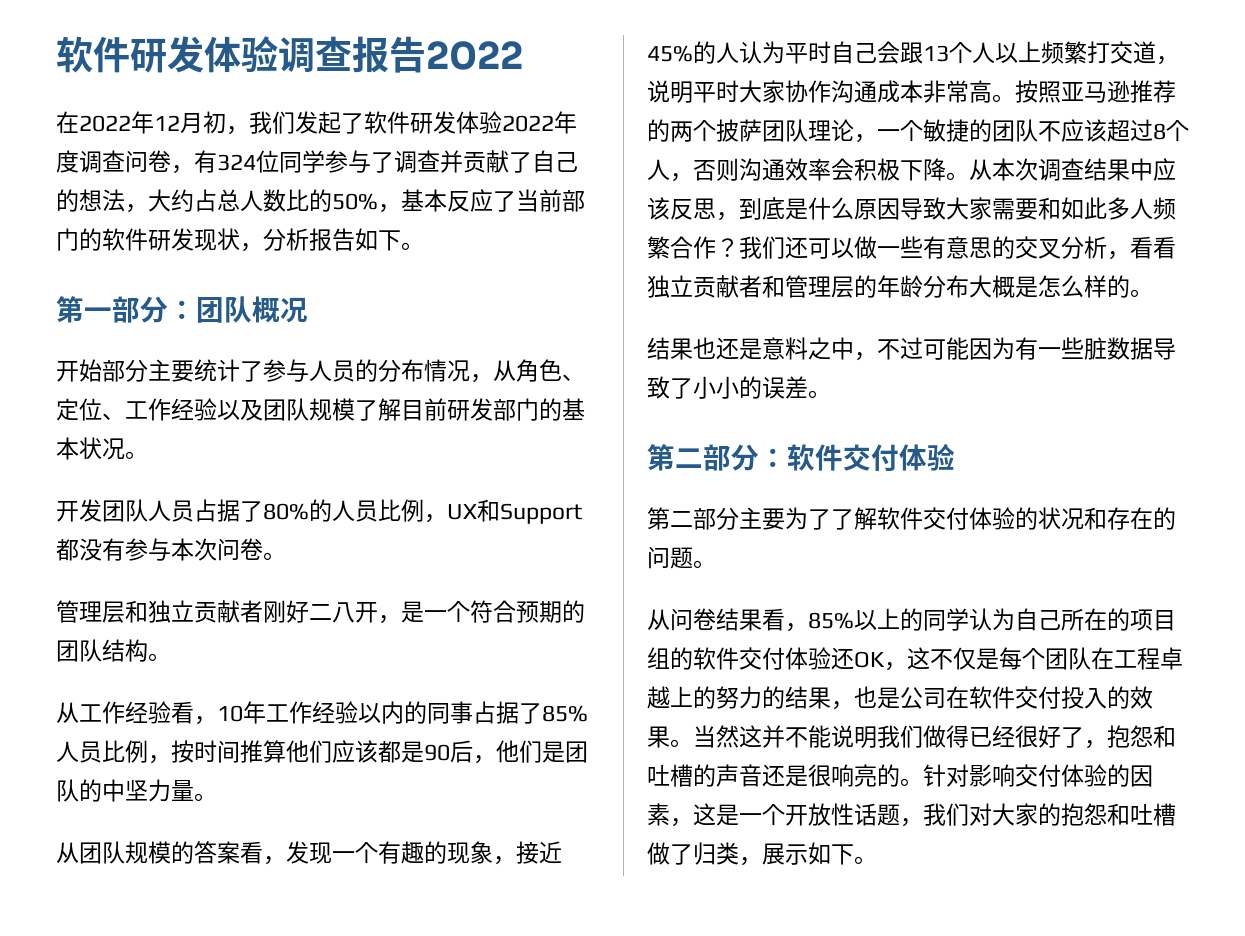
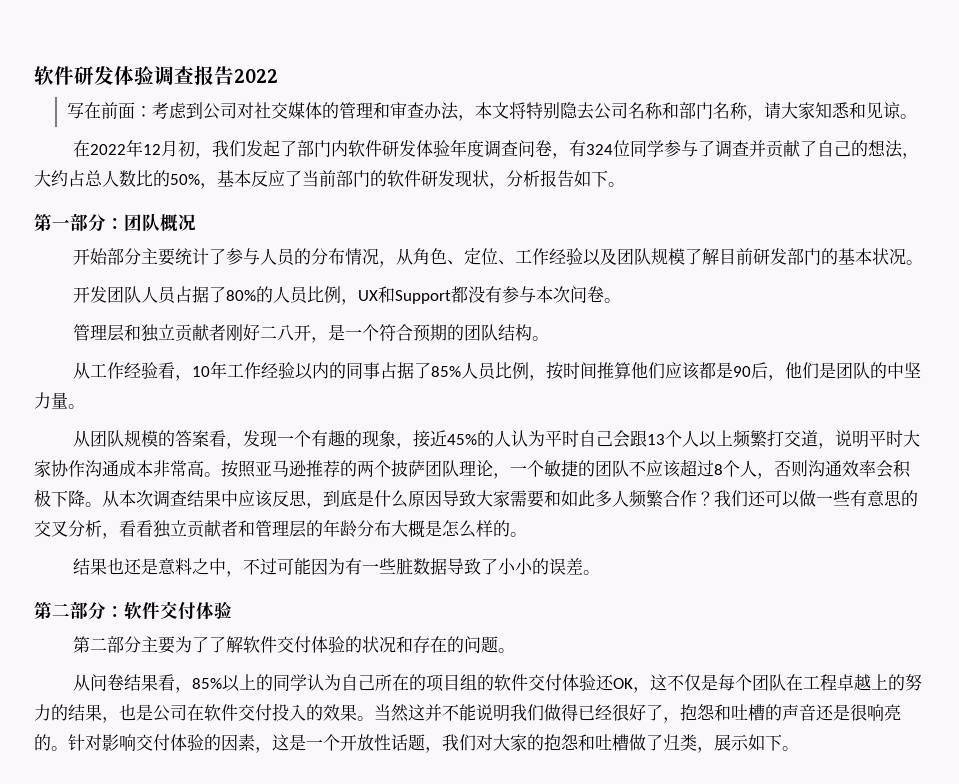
+ 写在前面：考虑到公司对社交媒体的管理和审查办法，本文将特别隐去公司名称和部门名称，请大家知悉和见谅。
- 在2022年12月初，我们发起了软件研发体验2022年度调查问卷，有324位同学参与了调查并贡献了自己的想法，大约占总人数比的50%，基本反应了当前部门的软件研发现状，分析报告如下。
+ 在2022年12月初，我们发起了部门内软件研发体验年度调查问卷，有324位同学参与了调查并贡献了自己的想法，大约占总人数比的50%，基本反应了当前部门的软件研发现状，分析报告如下。

